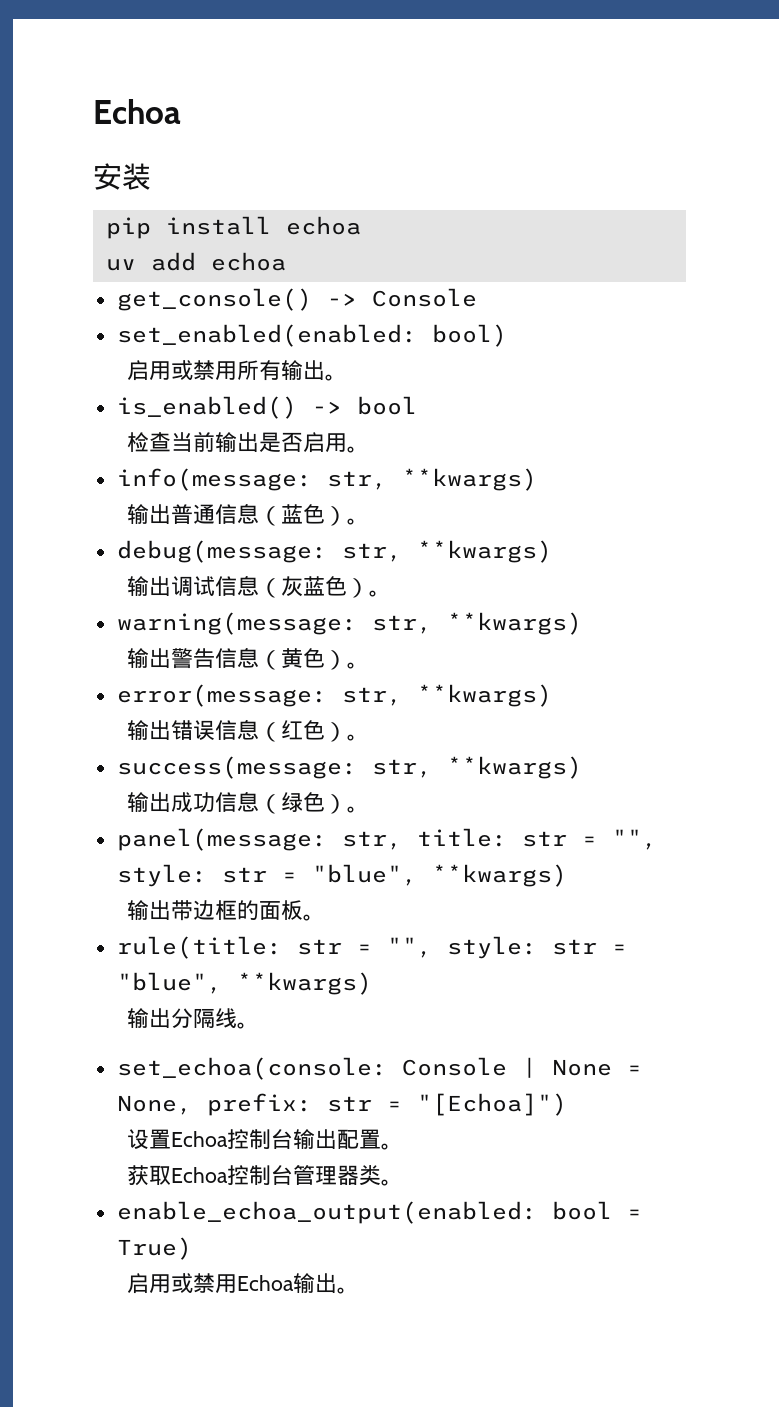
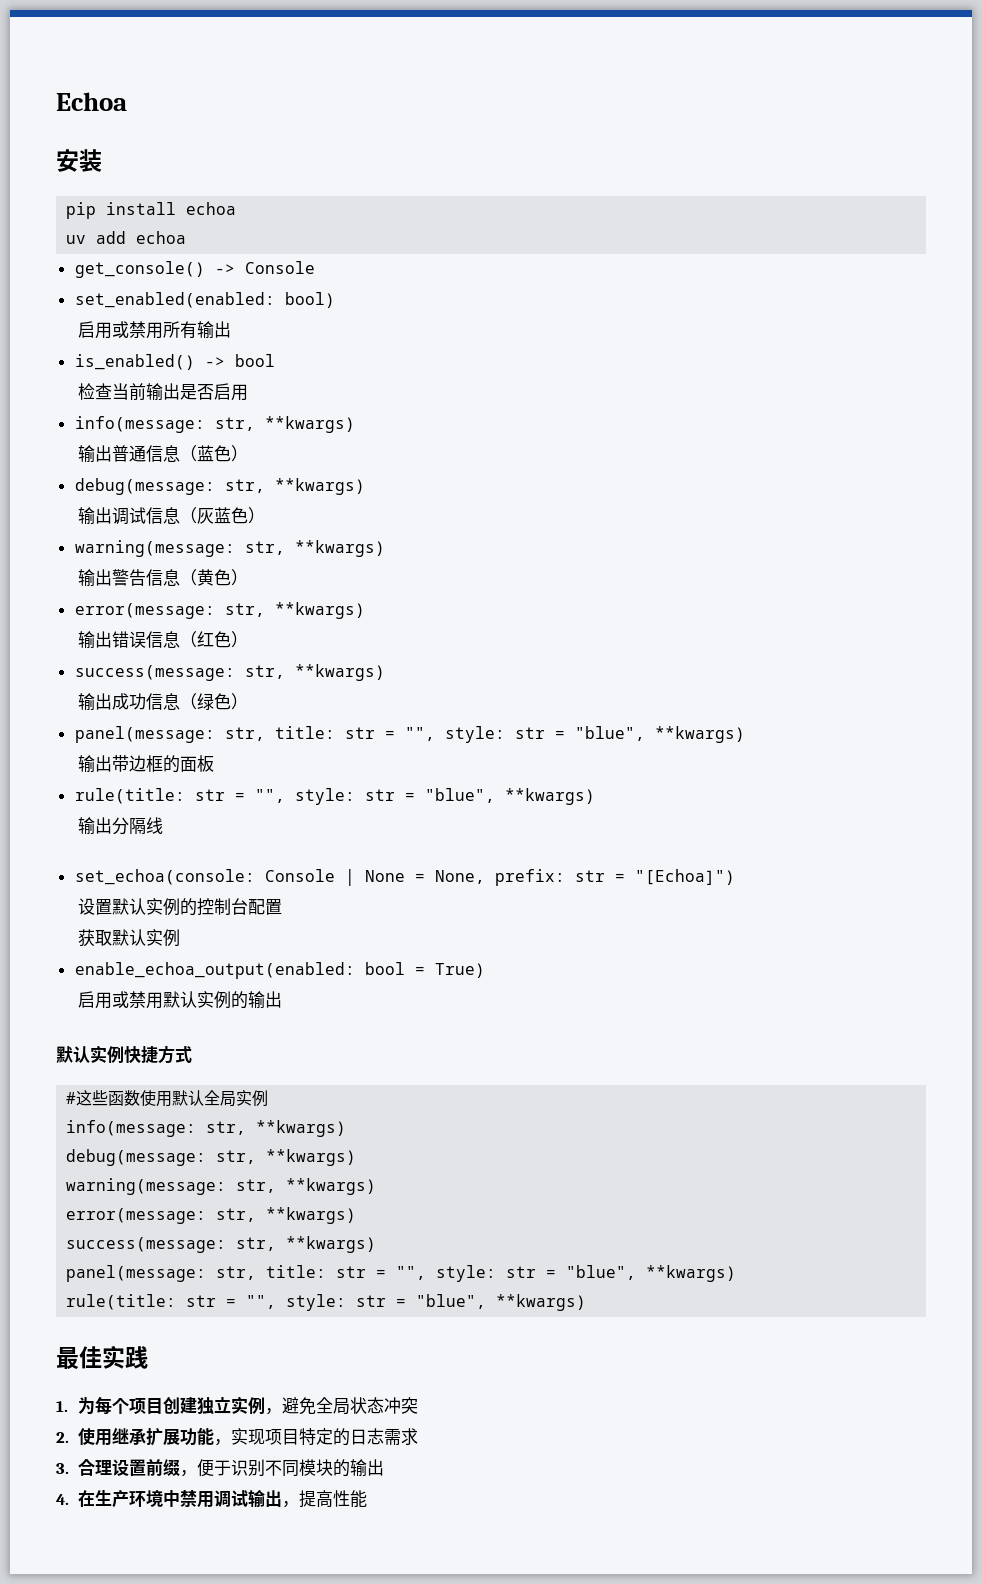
- 启用或禁用所有输出。
+ 启用或禁用所有输出
- 检查当前输出是否启用。
+ 检查当前输出是否启用
- 输出普通信息（蓝色）。
+ 输出普通信息（蓝色）
- 输出调试信息（灰蓝色）。
+ 输出调试信息（灰蓝色）
- 输出警告信息（黄色）。
+ 输出警告信息（黄色）
- 输出错误信息（红色）。
+ 输出错误信息（红色）
- 输出成功信息（绿色）。
+ 输出成功信息（绿色）
- 输出带边框的面板。
+ 输出带边框的面板
- 输出分隔线。
+ 输出分隔线
- 设置Echoa控制台输出配置。
+ 设置默认实例的控制台配置
- 获取Echoa控制台管理器类。
+ 获取默认实例
- 启用或禁用Echoa输出。
+ 启用或禁用默认实例的输出
+ 默认实例快捷方式
+ #这些函数使用默认全局实例
+ info(message: str, **kwargs)
+ debug(message: str, **kwargs)
+ warning(message: str, **kwargs)
+ error(message: str, **kwargs)
+ success(message: str, **kwargs)
+ panel(message: str, title: str = "", style: str = "blue", **kwargs)
+ rule(title: str = "", style: str = "blue", **kwargs)
+ 最佳实践
+ 1.为每个项目创建独立实例，避免全局状态冲突
+ 2.使用继承扩展功能，实现项目特定的日志需求
+ 3.合理设置前缀，便于识别不同模块的输出
+ 4.在生产环境中禁用调试输出，提高性能

